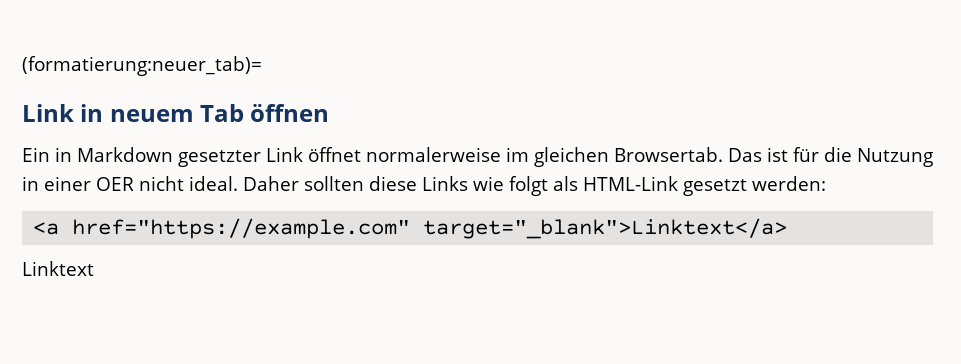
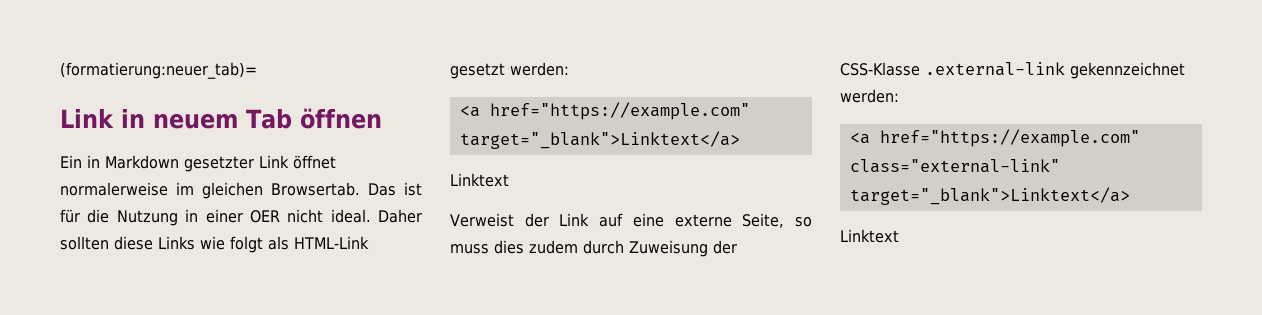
+ Verweist der Link auf eine externe Seite, so muss dies zudem durch Zuweisung der CSS-Klasse .external-link gekennzeichnet werden:
+ <a href="https://example.com" class="external-link" target="_blank">Linktext</a>
+ Linktext

